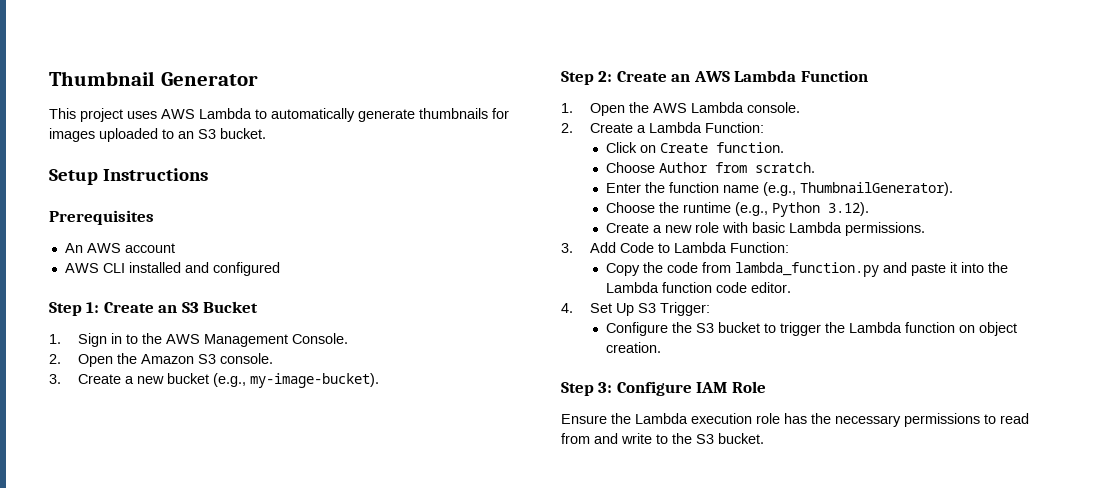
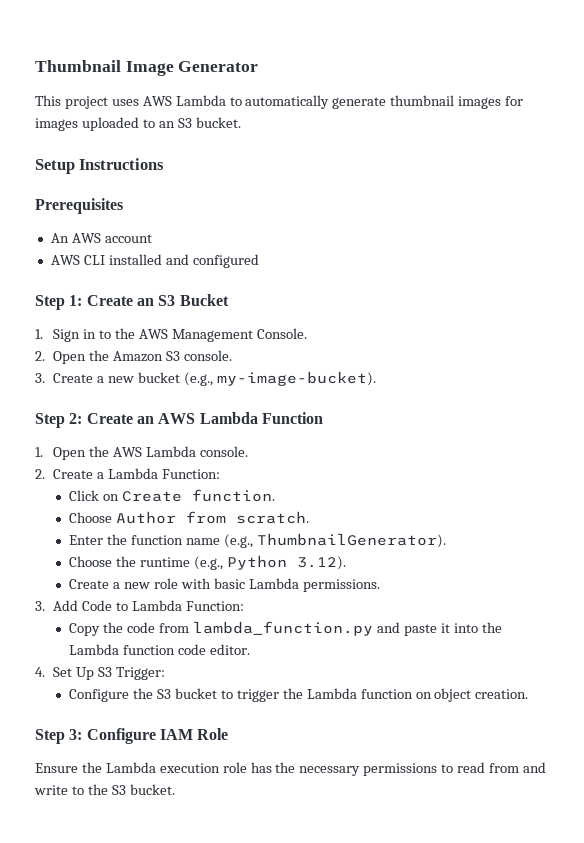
- Thumbnail Generator
+ Thumbnail Image Generator
- This project uses AWS Lambda to automatically generate thumbnails for images uploaded to an S3 bucket.
+ This project uses AWS Lambda to automatically generate thumbnail images for images uploaded to an S3 bucket.

